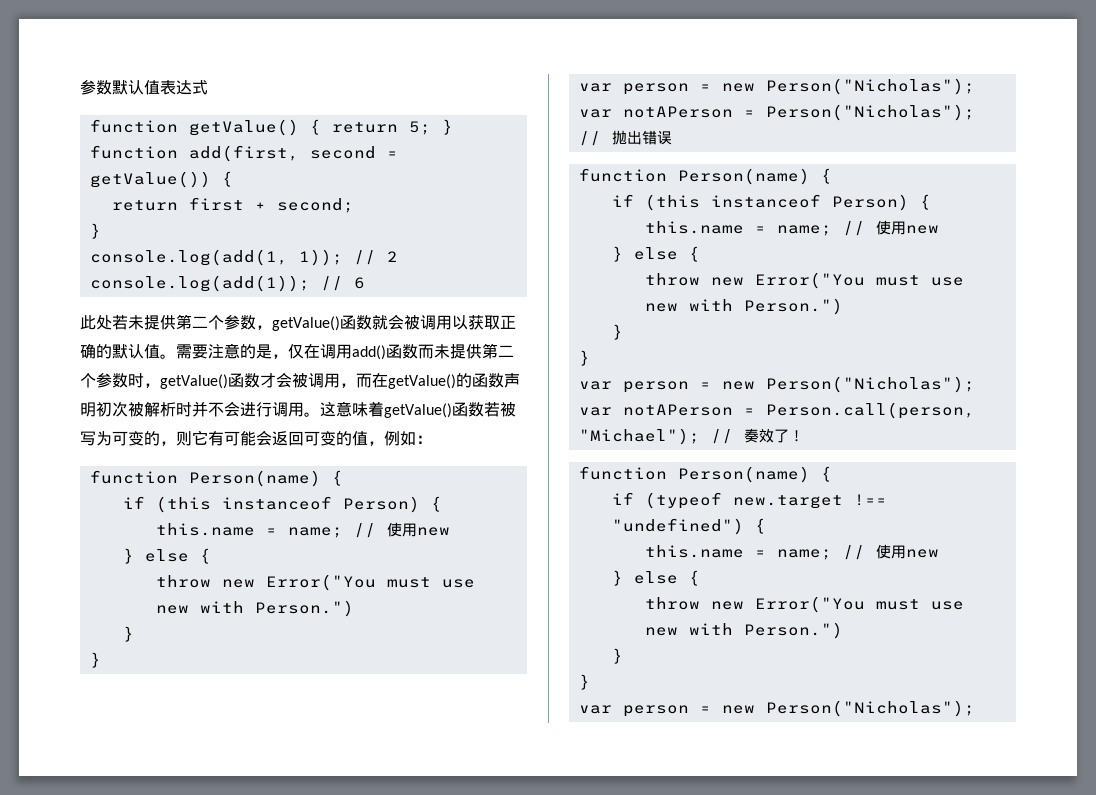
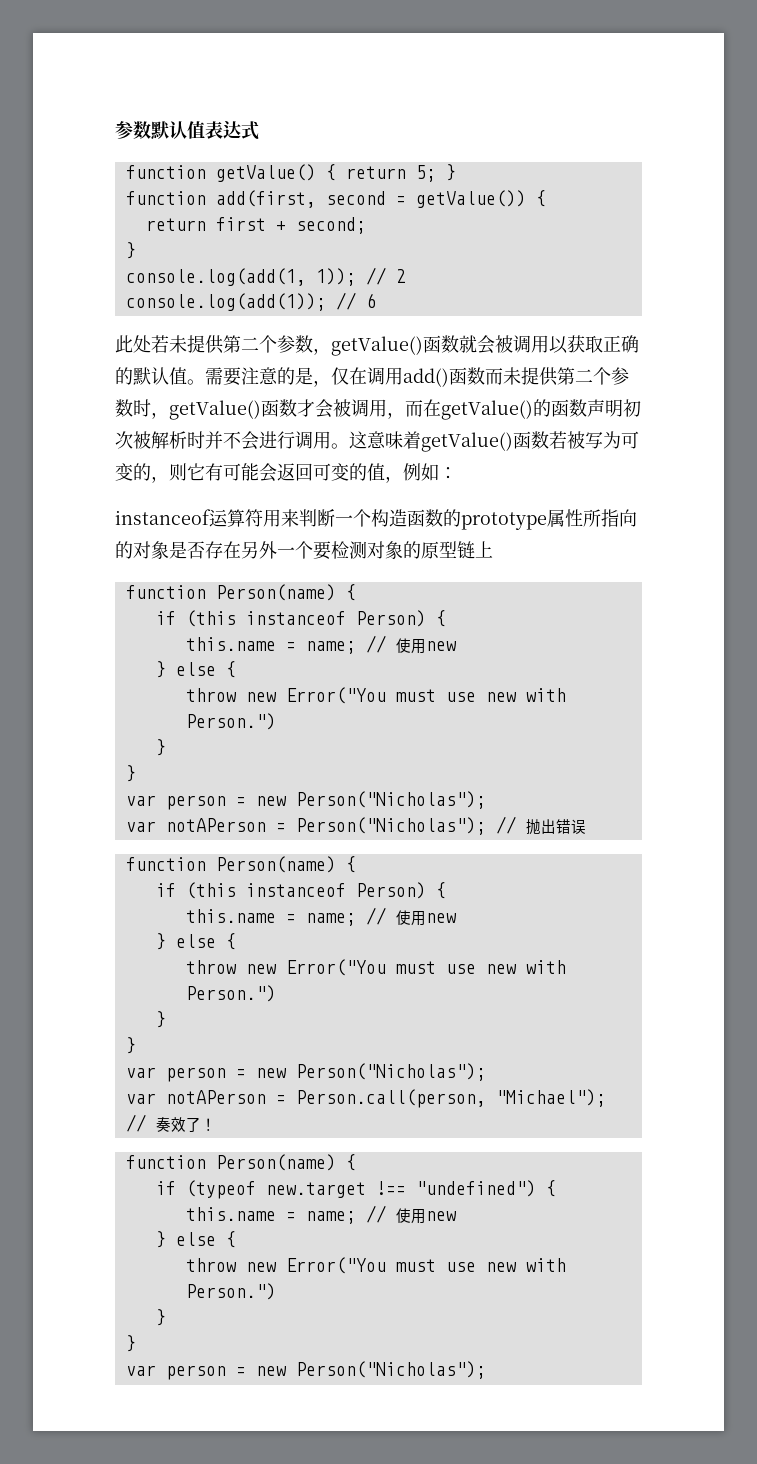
+ instanceof运算符用来判断一个构造函数的prototype属性所指向的对象是否存在另外一个要检测对象的原型链上

